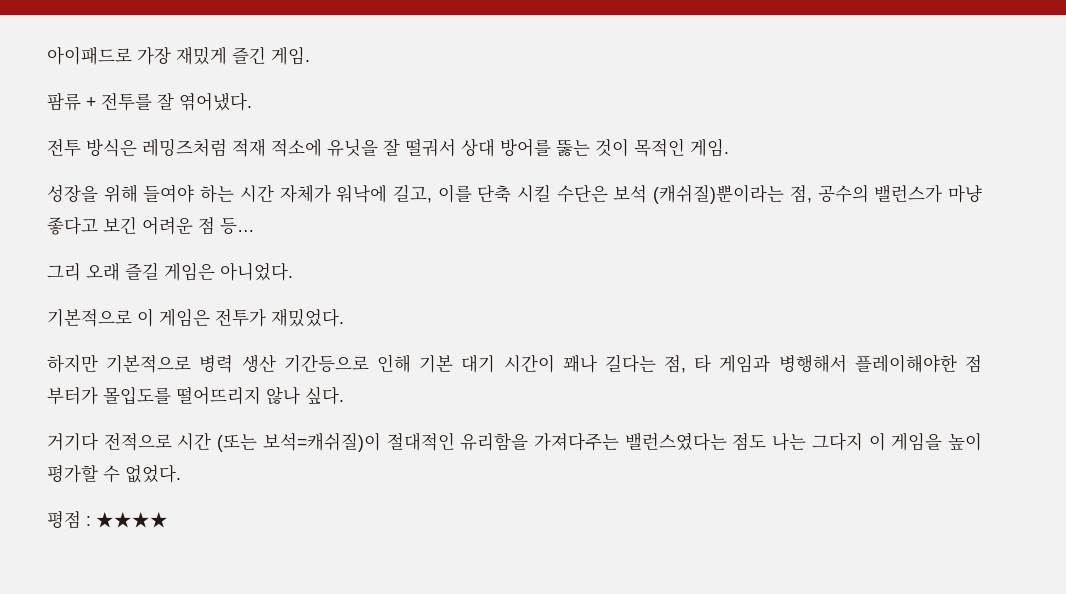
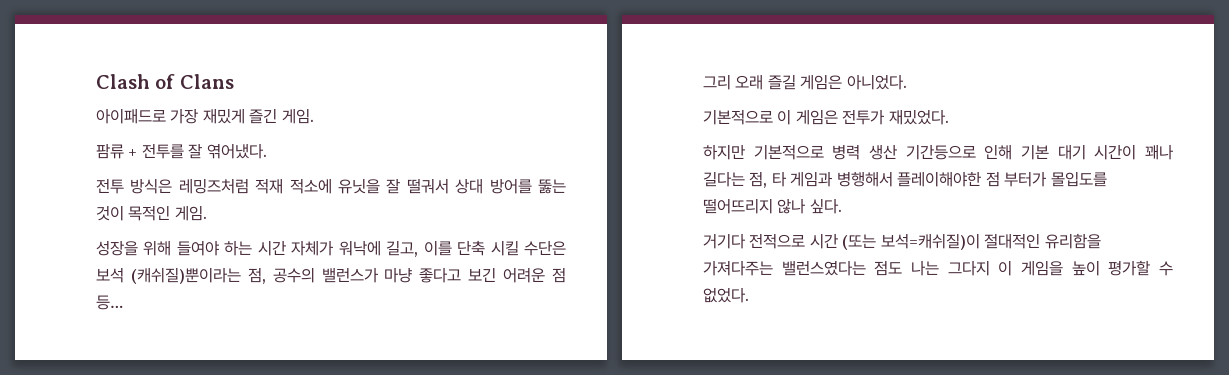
+ Clash of Clans
- 평점 : ★★★★

